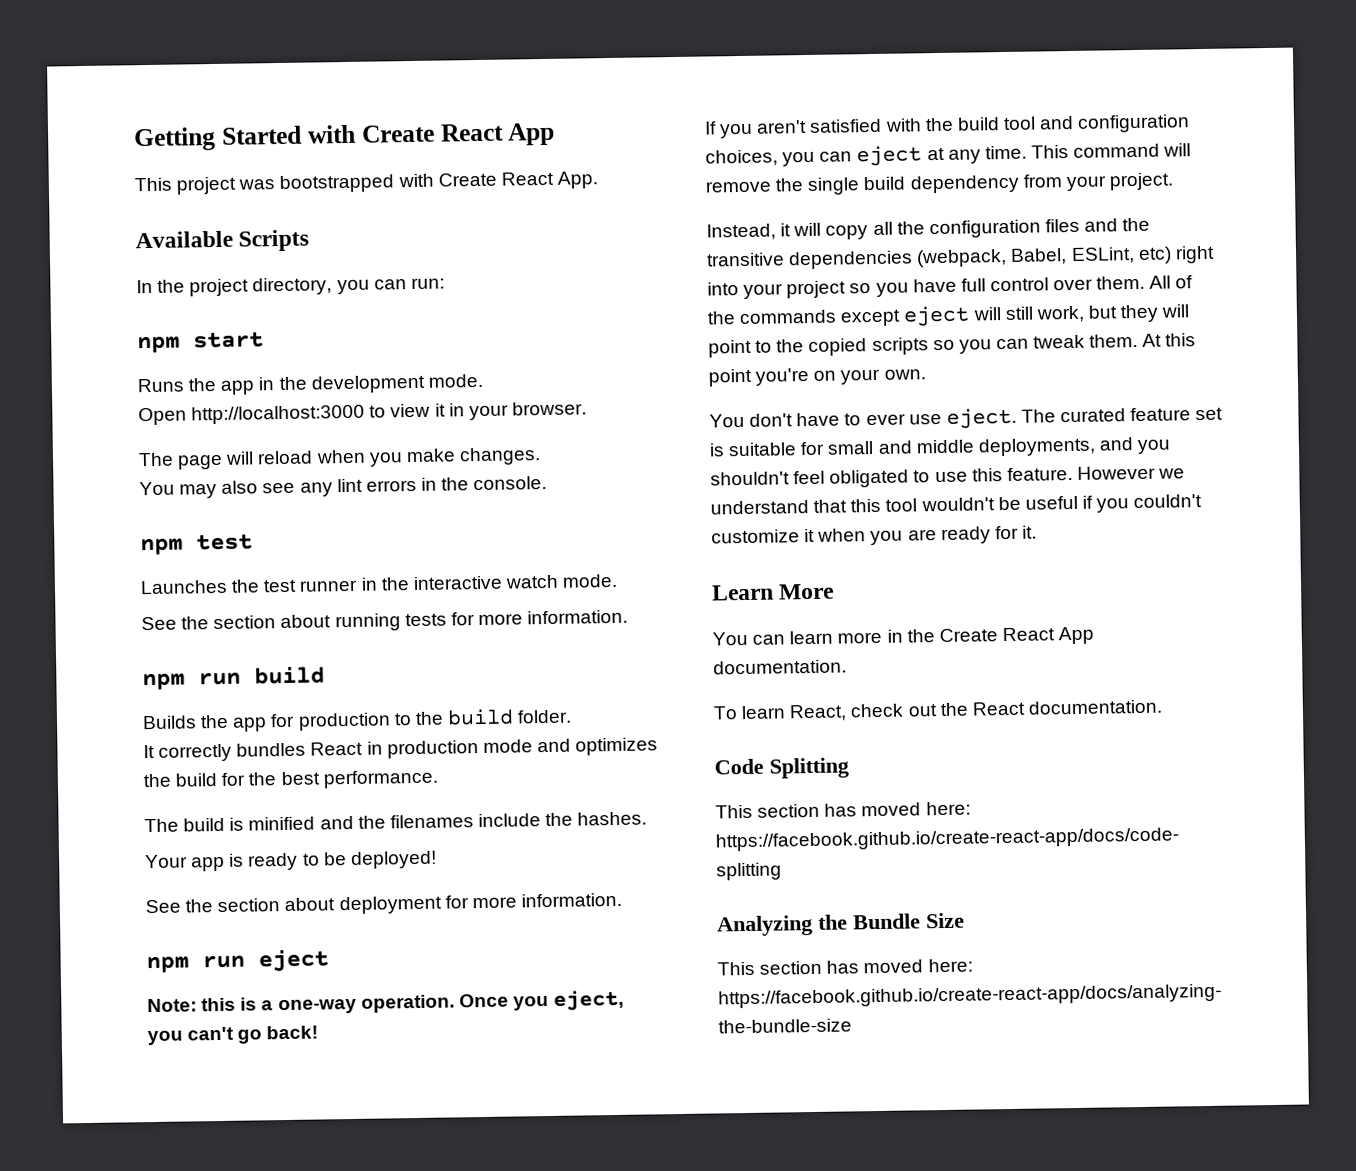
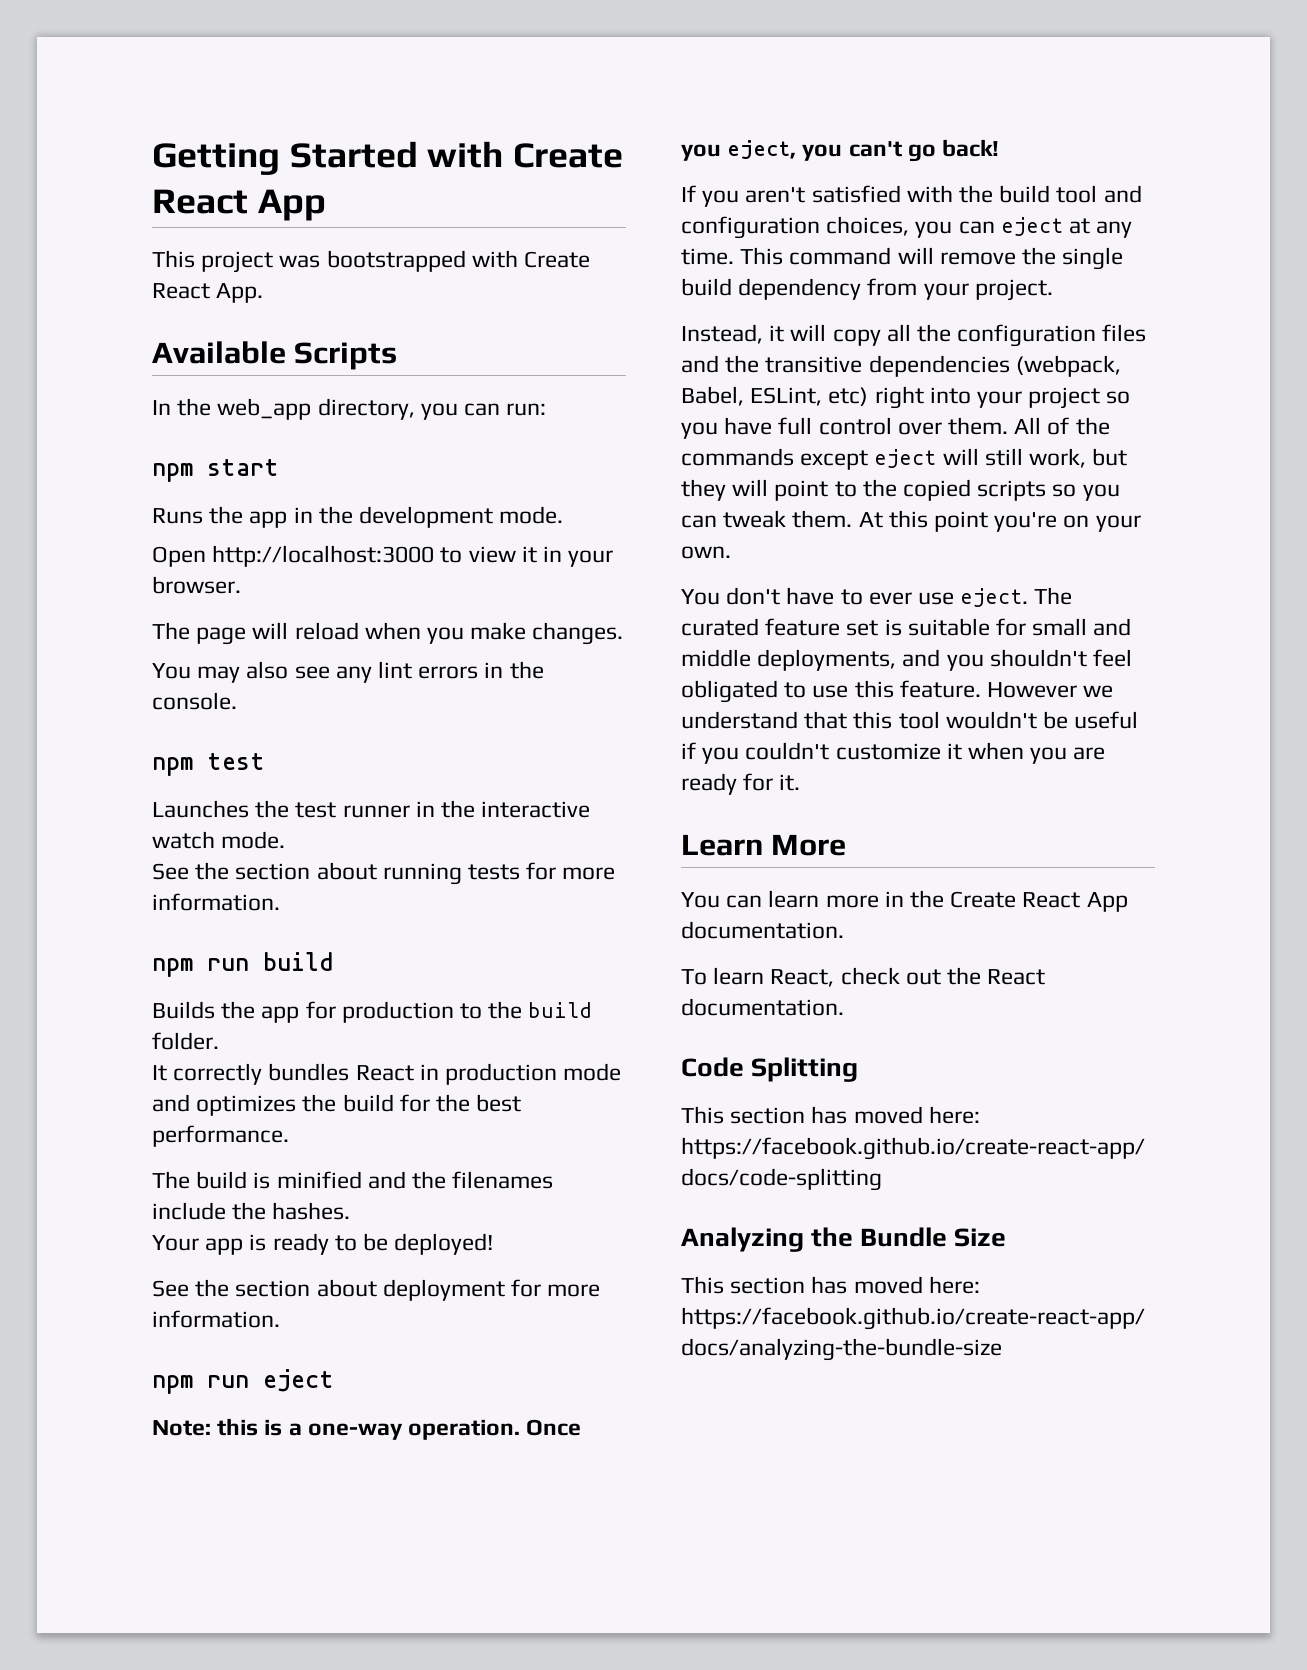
- In the project directory, you can run:
+ In the web_app directory, you can run:

